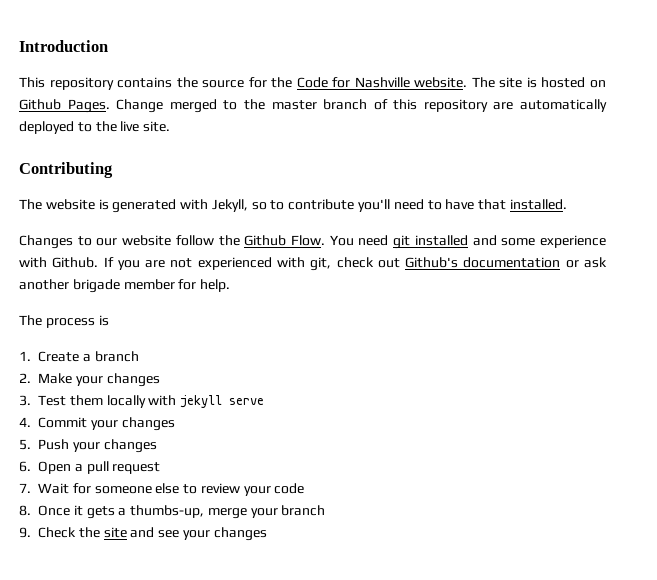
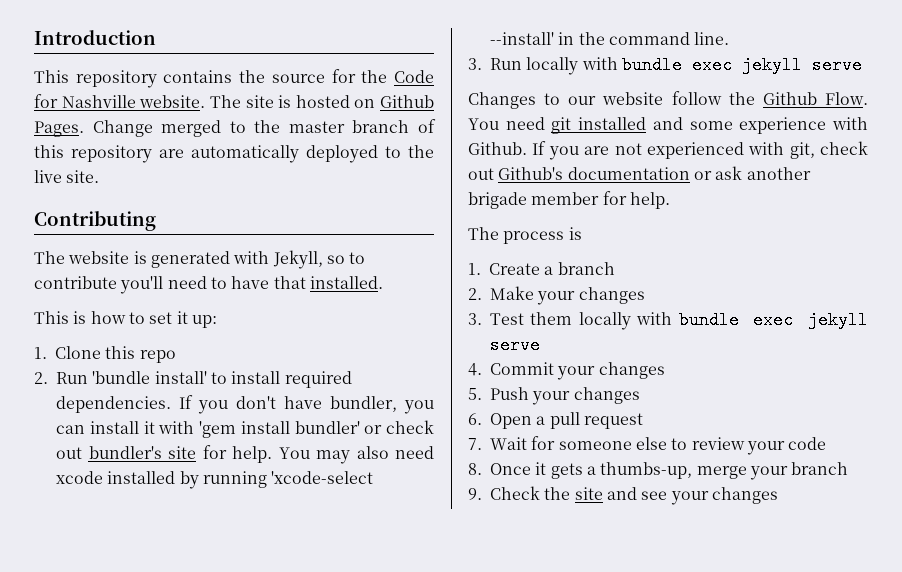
+ This is how to set it up:
+ 1. Clone this repo
+ 2. Run 'bundle install' to install required dependencies. If you don't have bundler, you can install it with 'gem install bundler' or check out bundler's site for help. You may also need xcode installed by running 'xcode-select --install' in the command line.
+ 3. Run locally with bundle exec jekyll serve
- 3. Test them locally with jekyll serve
+ 3. Test them locally with bundle exec jekyll serve

